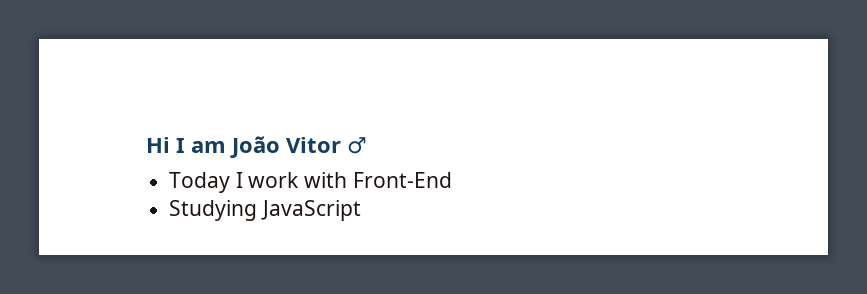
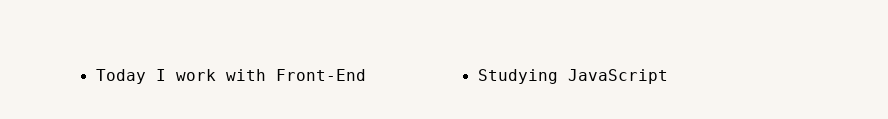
- Hi I am João Vitor ♂

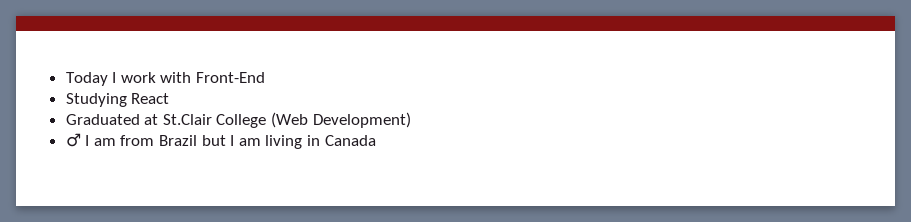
- Studying JavaScript
+ Studying React
+ Graduated at St.Clair College (Web Development)
+ ♂ I am from Brazil but I am living in Canada

